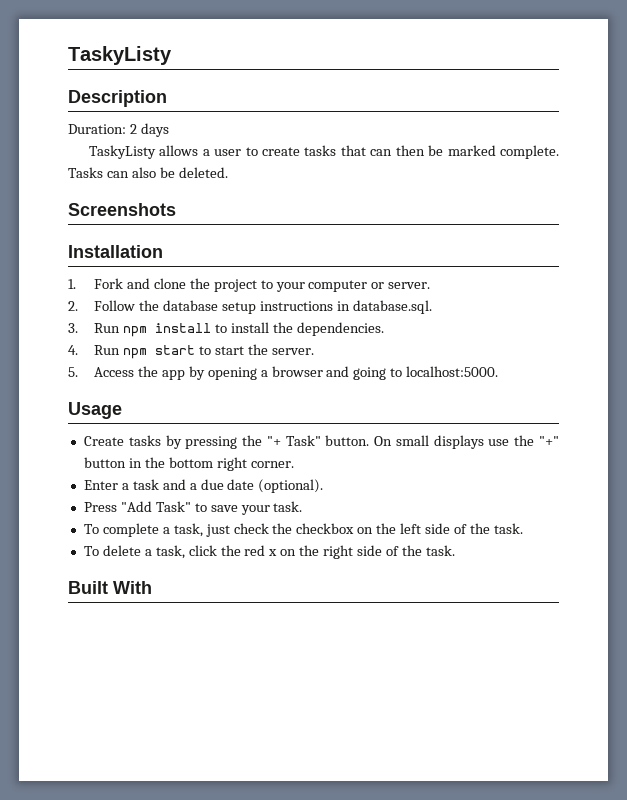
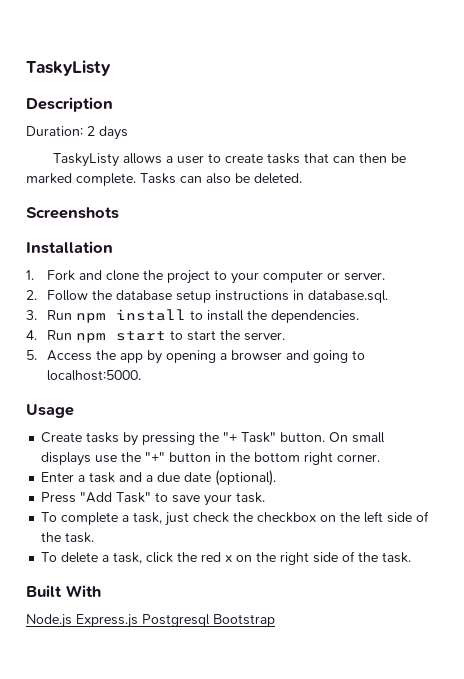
+ Node.js Express.js Postgresql Bootstrap

